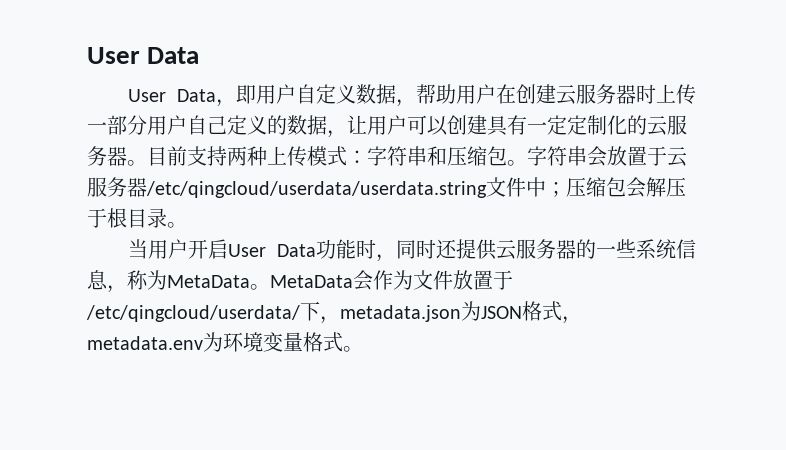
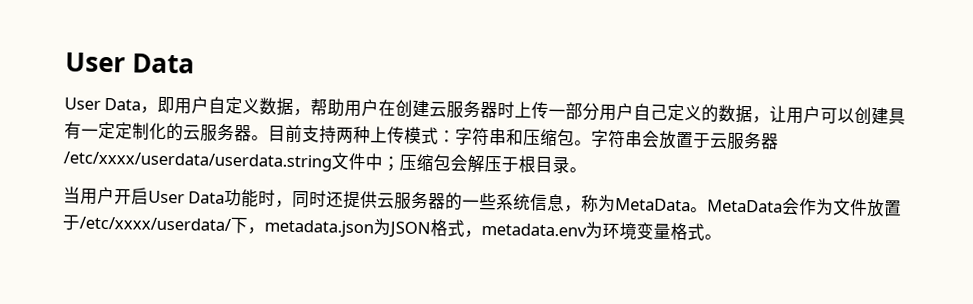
- 字符串会放置于云服务器/etc/qingcloud/userdata/userdata.string文件中；压缩包会解压于根目录。
+ 字符串会放置于云服务器/etc/xxxx/userdata/userdata.string文件中；压缩包会解压于根目录。
- MetaData会作为文件放置于/etc/qingcloud/userdata/下，metadata.json为JSON格式，metadata.env为环境变量格式。
+ MetaData会作为文件放置于/etc/xxxx/userdata/下，metadata.json为JSON格式，metadata.env为环境变量格式。

